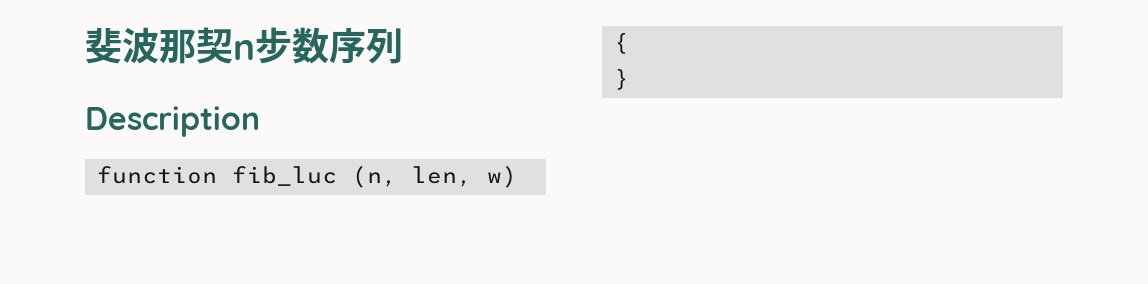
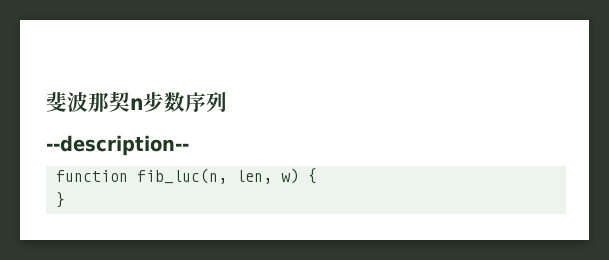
- Description
+ --description--
- function fib_luc (n, len, w) {
+ function fib_luc(n, len, w) {

